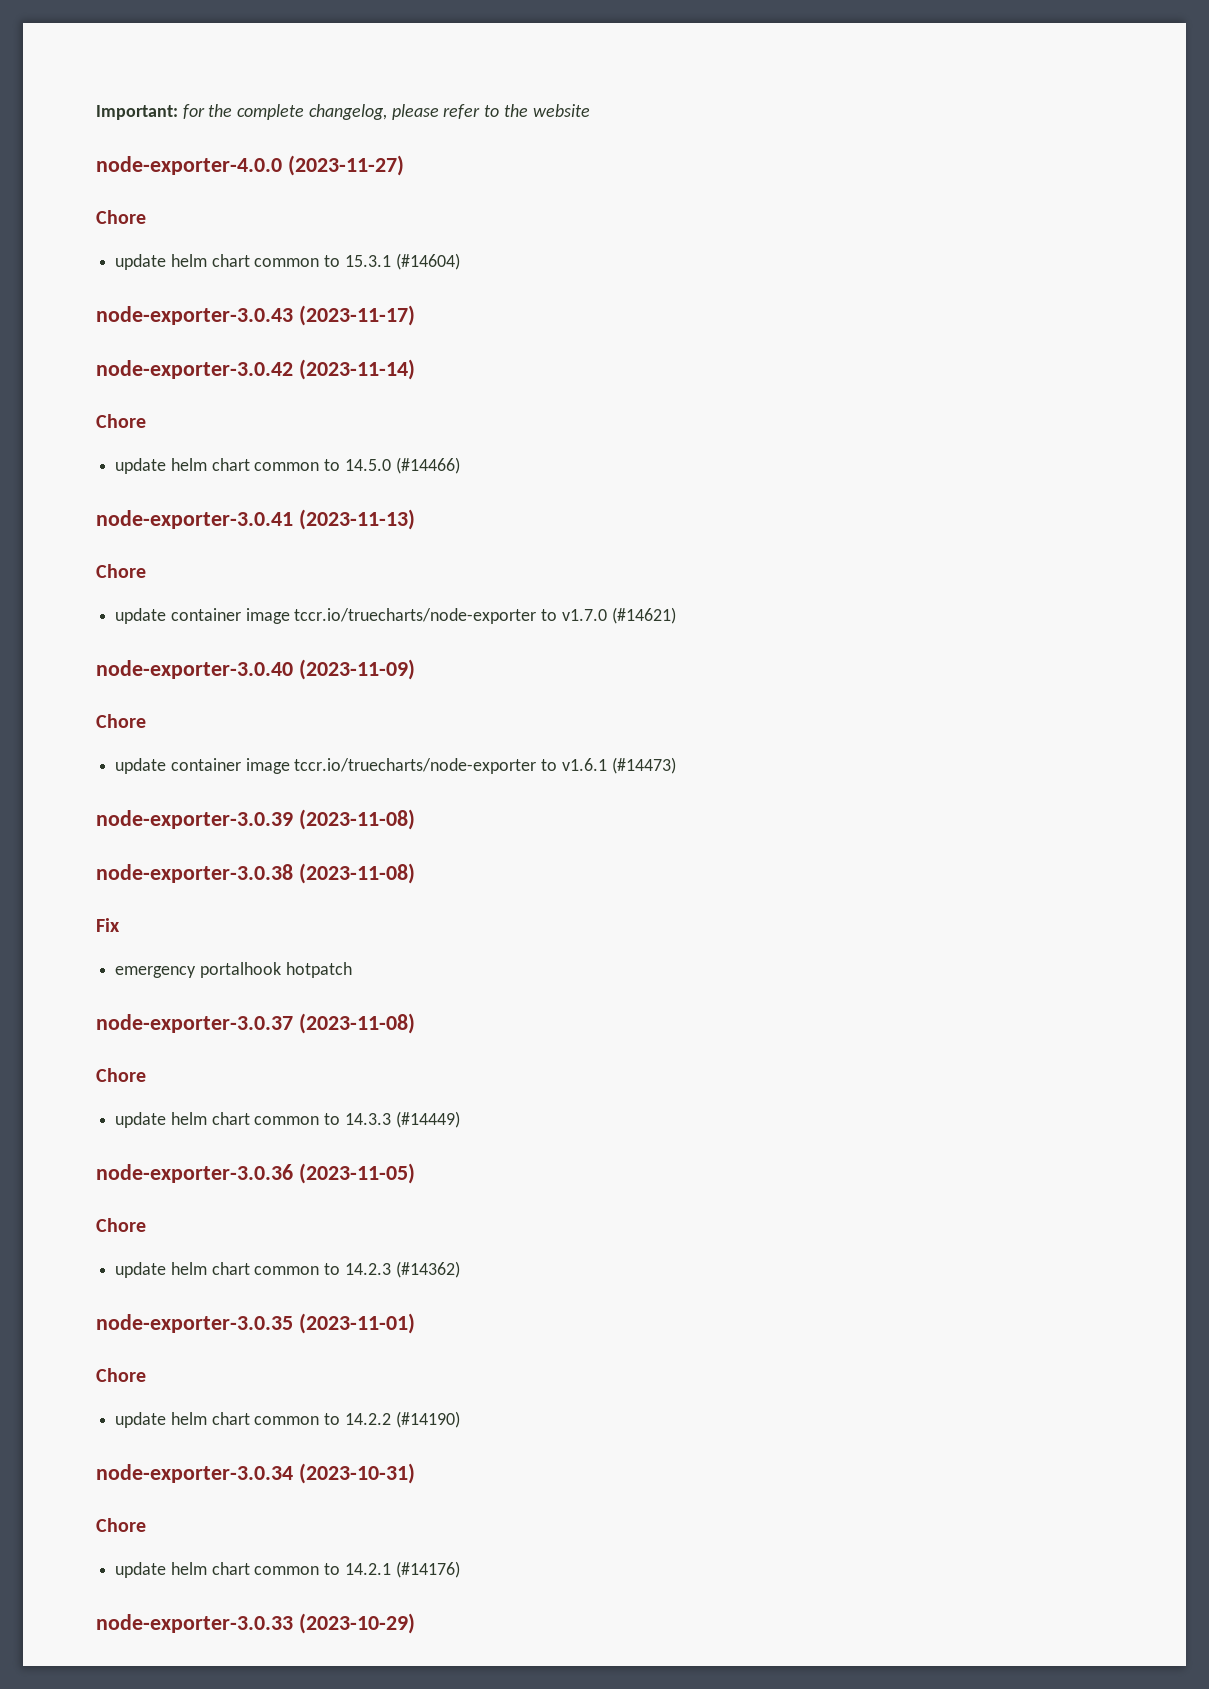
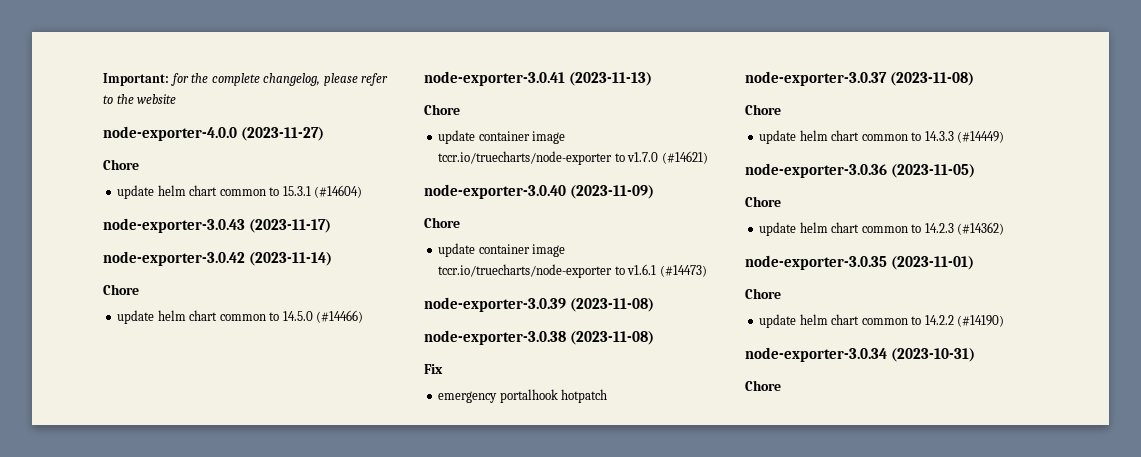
- update helm chart common to 14.2.1 (#14176)
- node-exporter-3.0.33 (2023-10-29)

